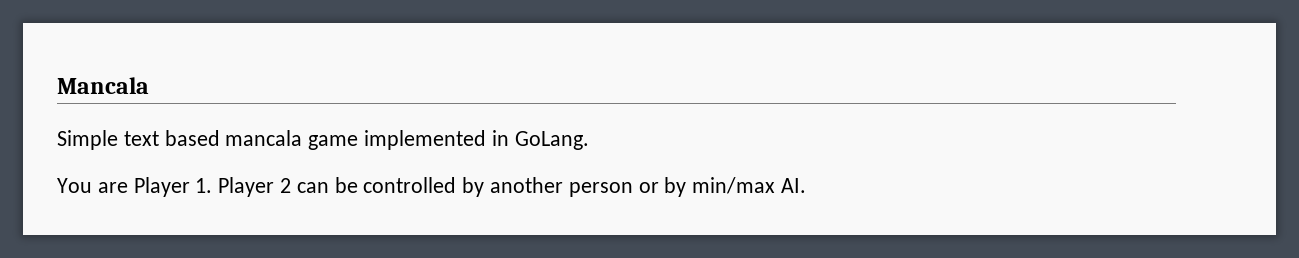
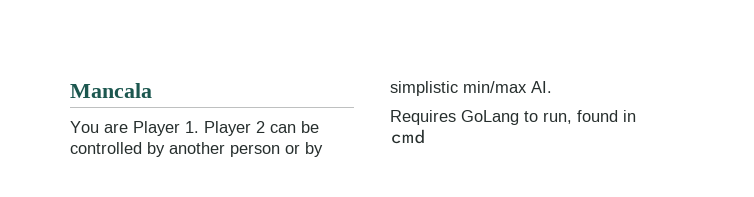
- Simple text based mancala game implemented in GoLang.
- You are Player 1. Player 2 can be controlled by another person or by min/max AI.
+ You are Player 1. Player 2 can be controlled by another person or by simplistic min/max AI.
+ Requires GoLang to run, found in cmd

